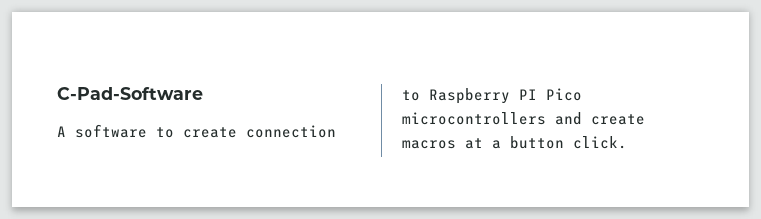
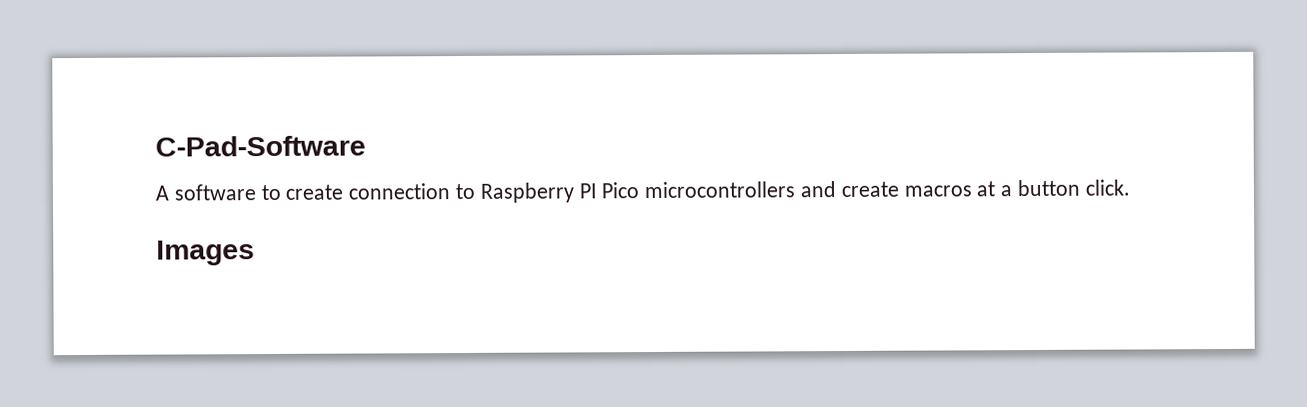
+ Images

